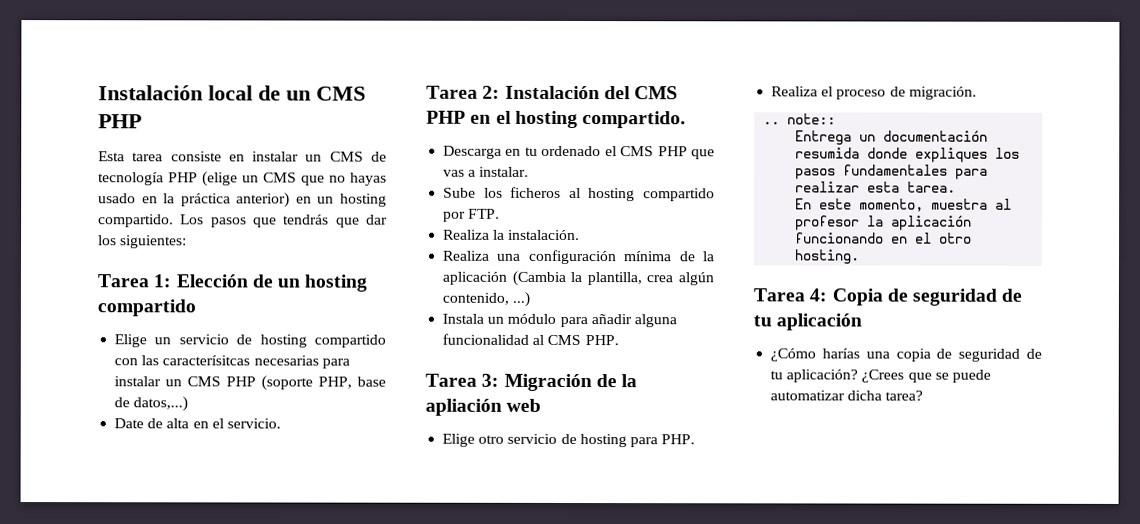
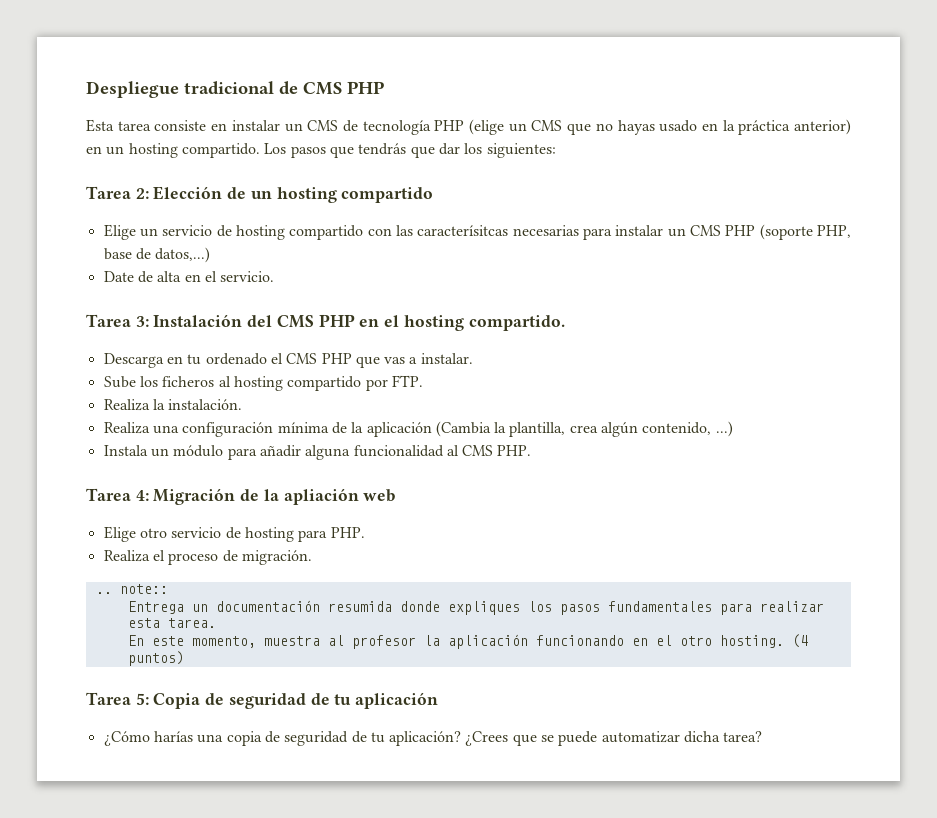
- Instalación local de un CMS PHP
+ Despliegue tradicional de CMS PHP
- Tarea 1: Elección de un hosting compartido
+ Tarea 2: Elección de un hosting compartido
- Tarea 2: Instalación del CMS PHP en el hosting compartido.
+ Tarea 3: Instalación del CMS PHP en el hosting compartido.
- Tarea 3: Migración de la apliación web
+ Tarea 4: Migración de la apliación web
- En este momento, muestra al profesor la aplicación funcionando en el otro hosting.
- Tarea 4: Copia de seguridad de tu aplicación
+ En este momento, muestra al profesor la aplicación funcionando en el otro hosting. (4 puntos)
+ Tarea 5: Copia de seguridad de tu aplicación

